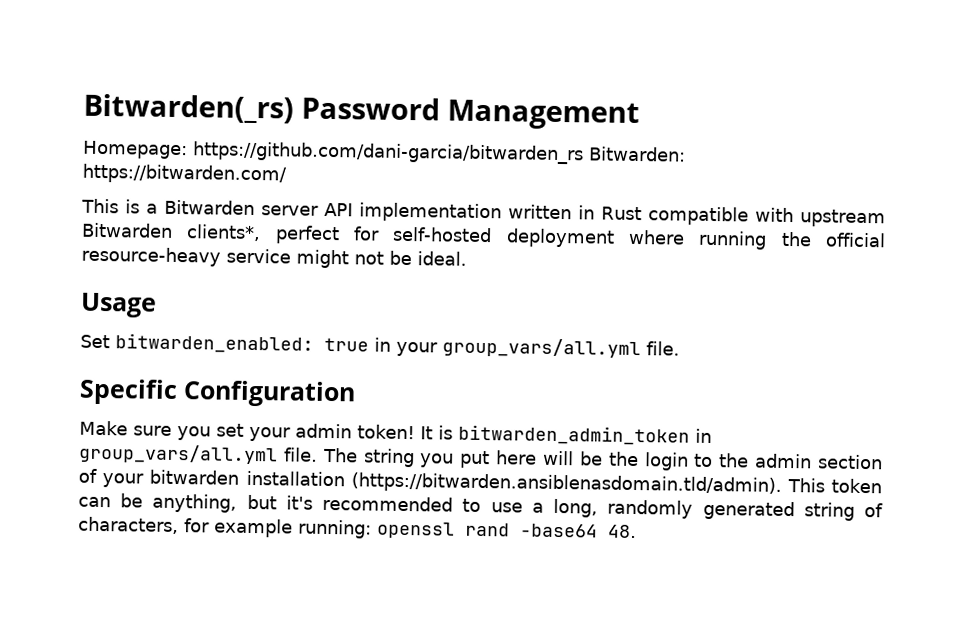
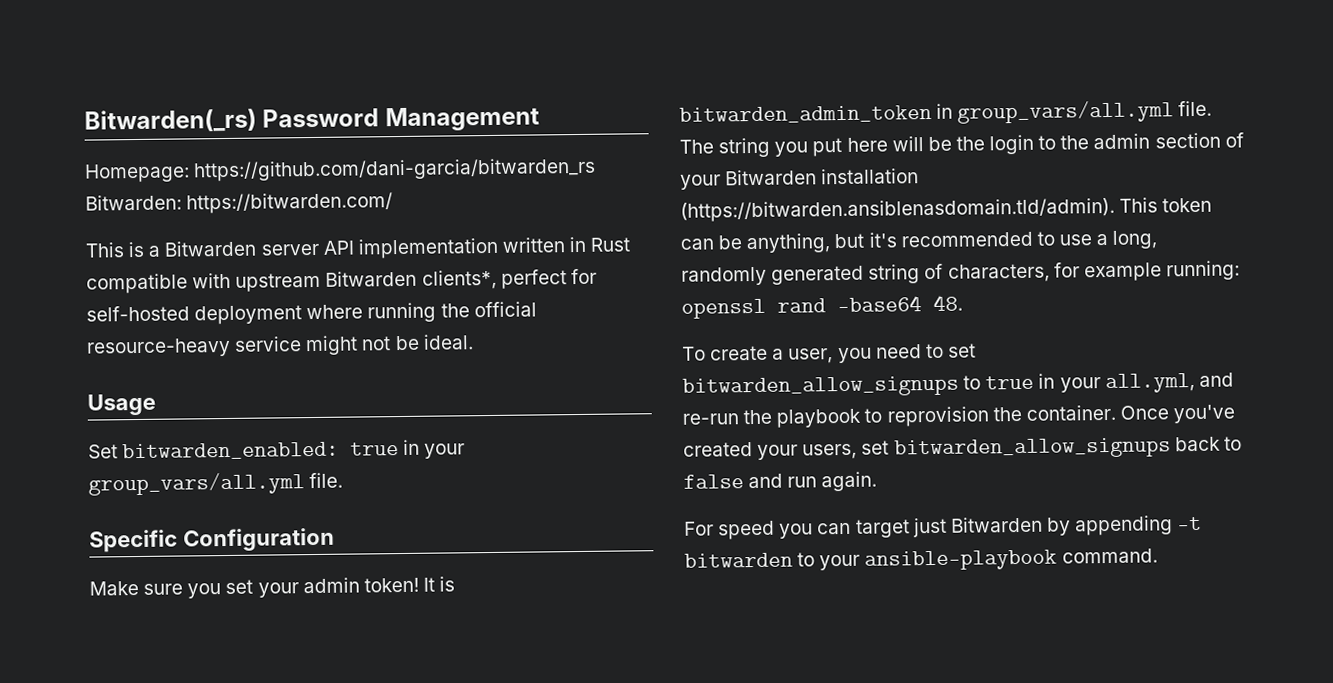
- The string you put here will be the login to the admin section of your bitwarden installation (https://bitwarden.ansiblenasdomain.tld/admin). This token can be anything, but it's recommended to use a long, randomly generated string of characters, for example running: openssl rand -base64 48.
+ The string you put here will be the login to the admin section of your Bitwarden installation (https://bitwarden.ansiblenasdomain.tld/admin). This token can be anything, but it's recommended to use a long, randomly generated string of characters, for example running: openssl rand -base64 48.
+ To create a user, you need to set bitwarden_allow_signups to true in your all.yml, and re-run the playbook to reprovision the container. Once you've created your users, set bitwarden_allow_signups back to false and run again.
+ For speed you can target just Bitwarden by appending -t bitwarden to your ansible-playbook command.

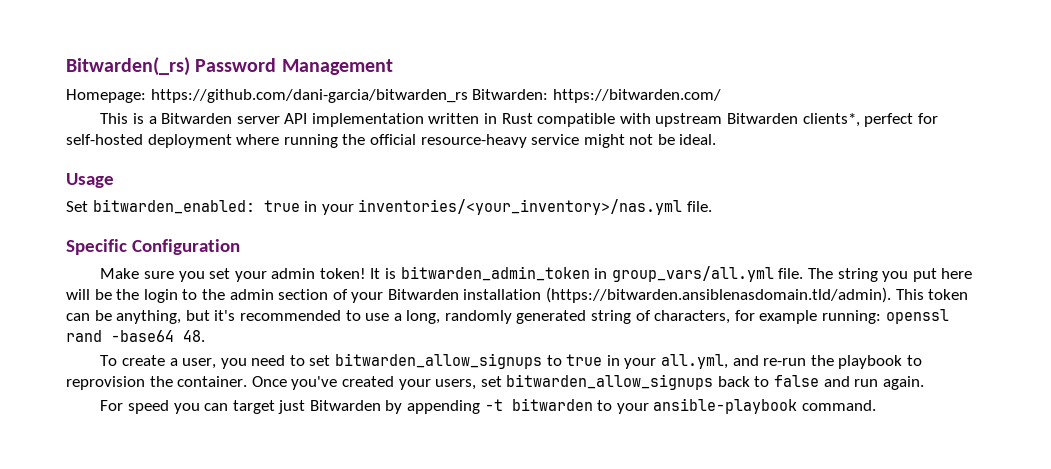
- Set bitwarden_enabled: true in your group_vars/all.yml file.
+ Set bitwarden_enabled: true in your inventories/<your_inventory>/nas.yml file.

